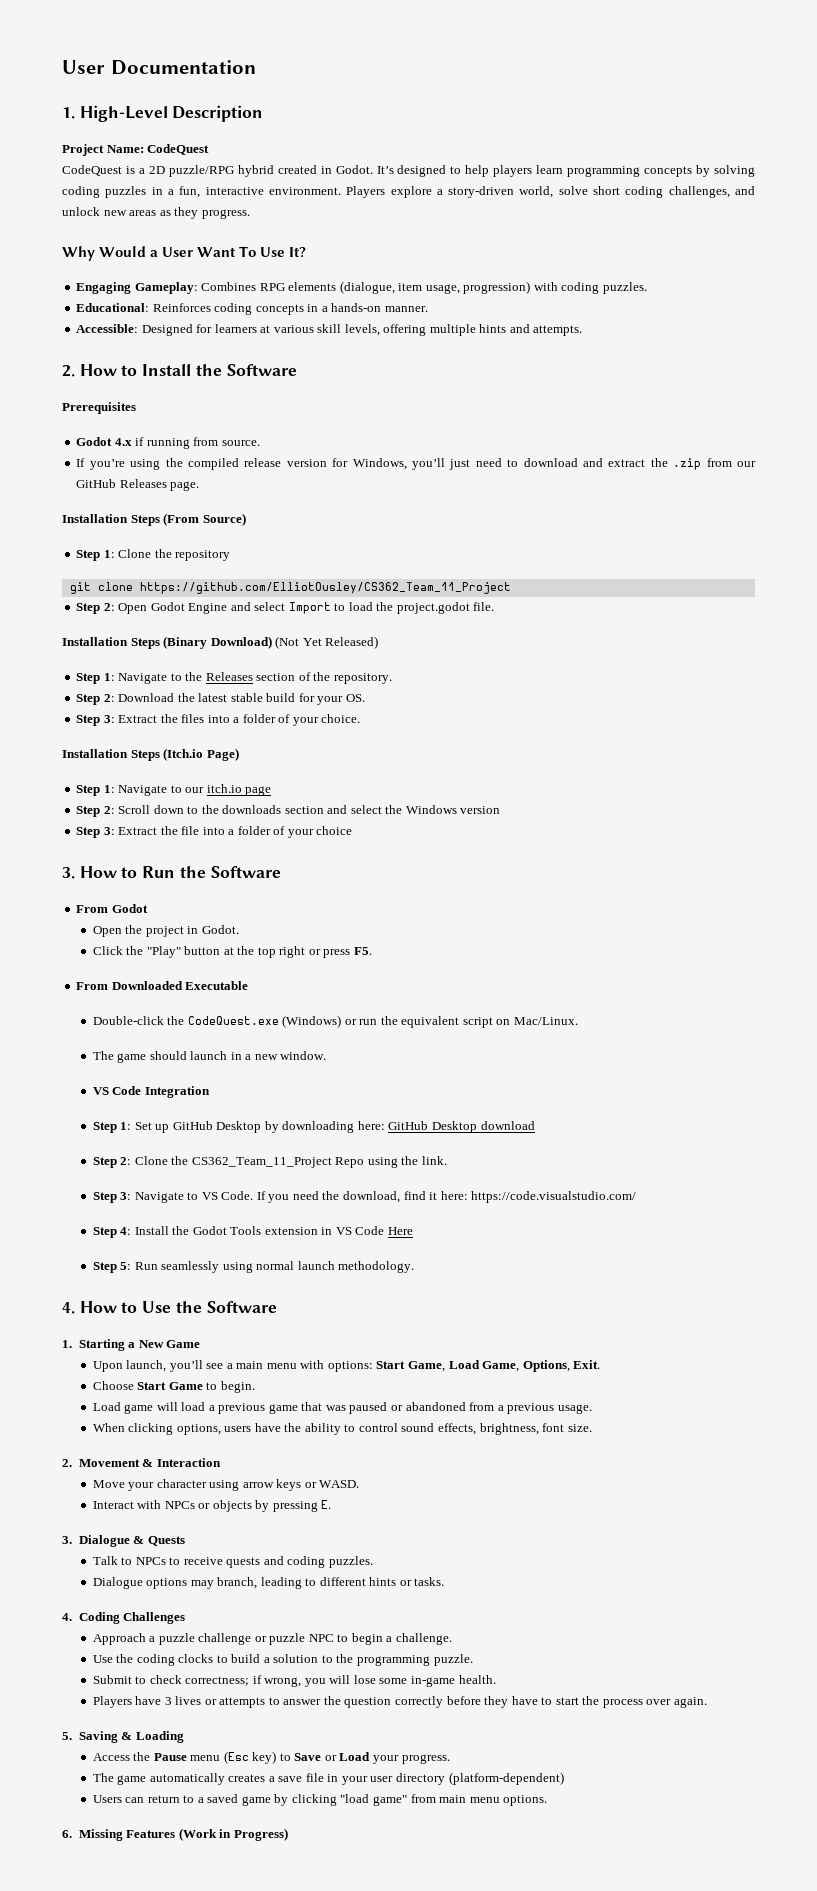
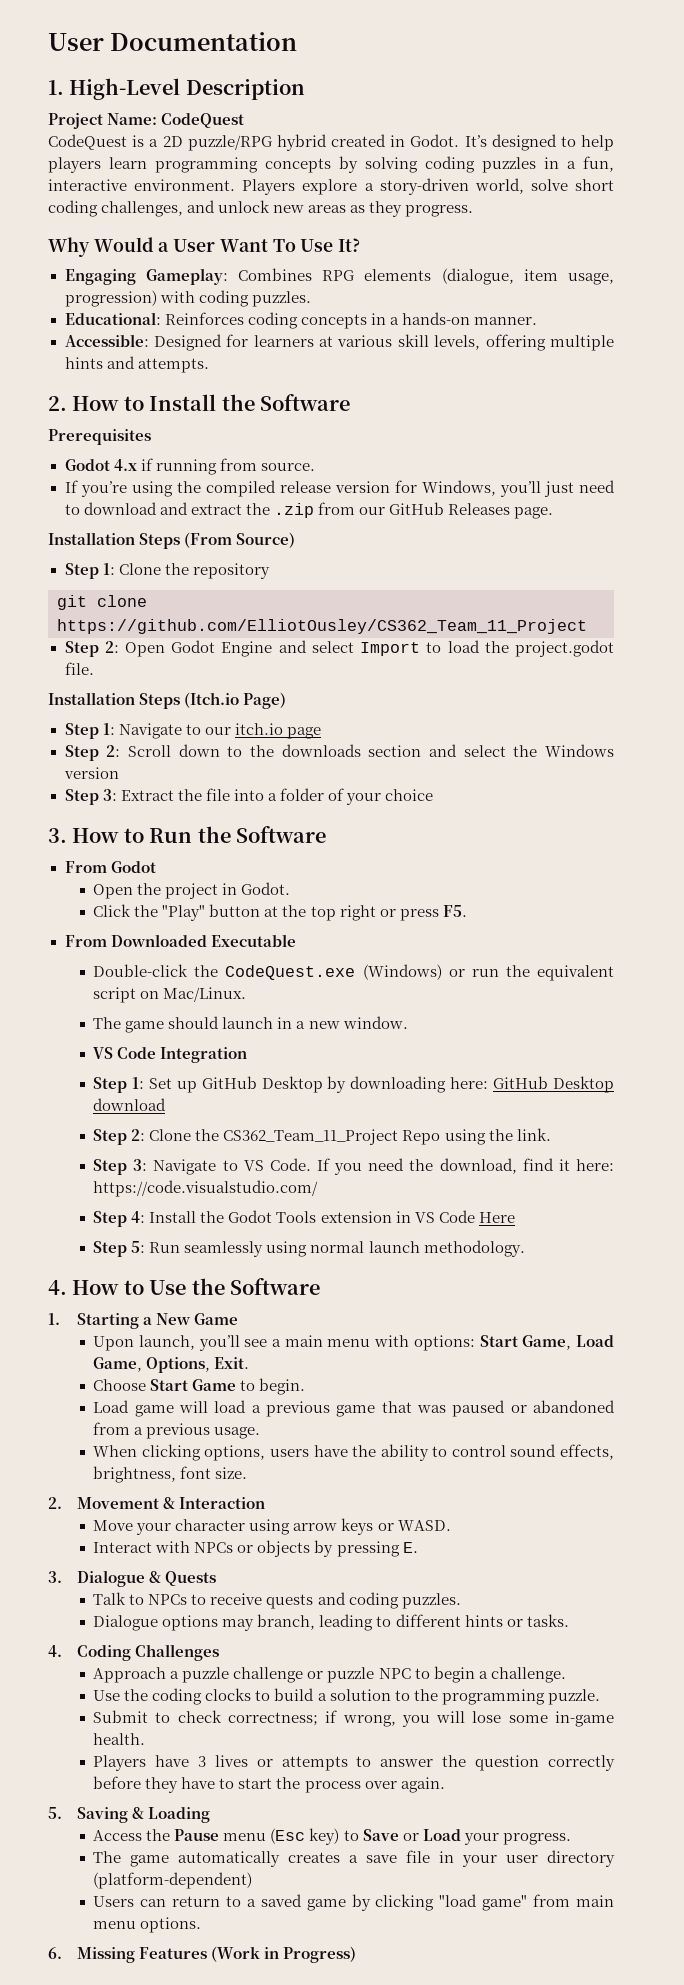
- Installation Steps (Binary Download) (Not Yet Released)
- Step 1: Navigate to the Releases section of the repository.
- Step 2: Download the latest stable build for your OS.
- Step 3: Extract the files into a folder of your choice.

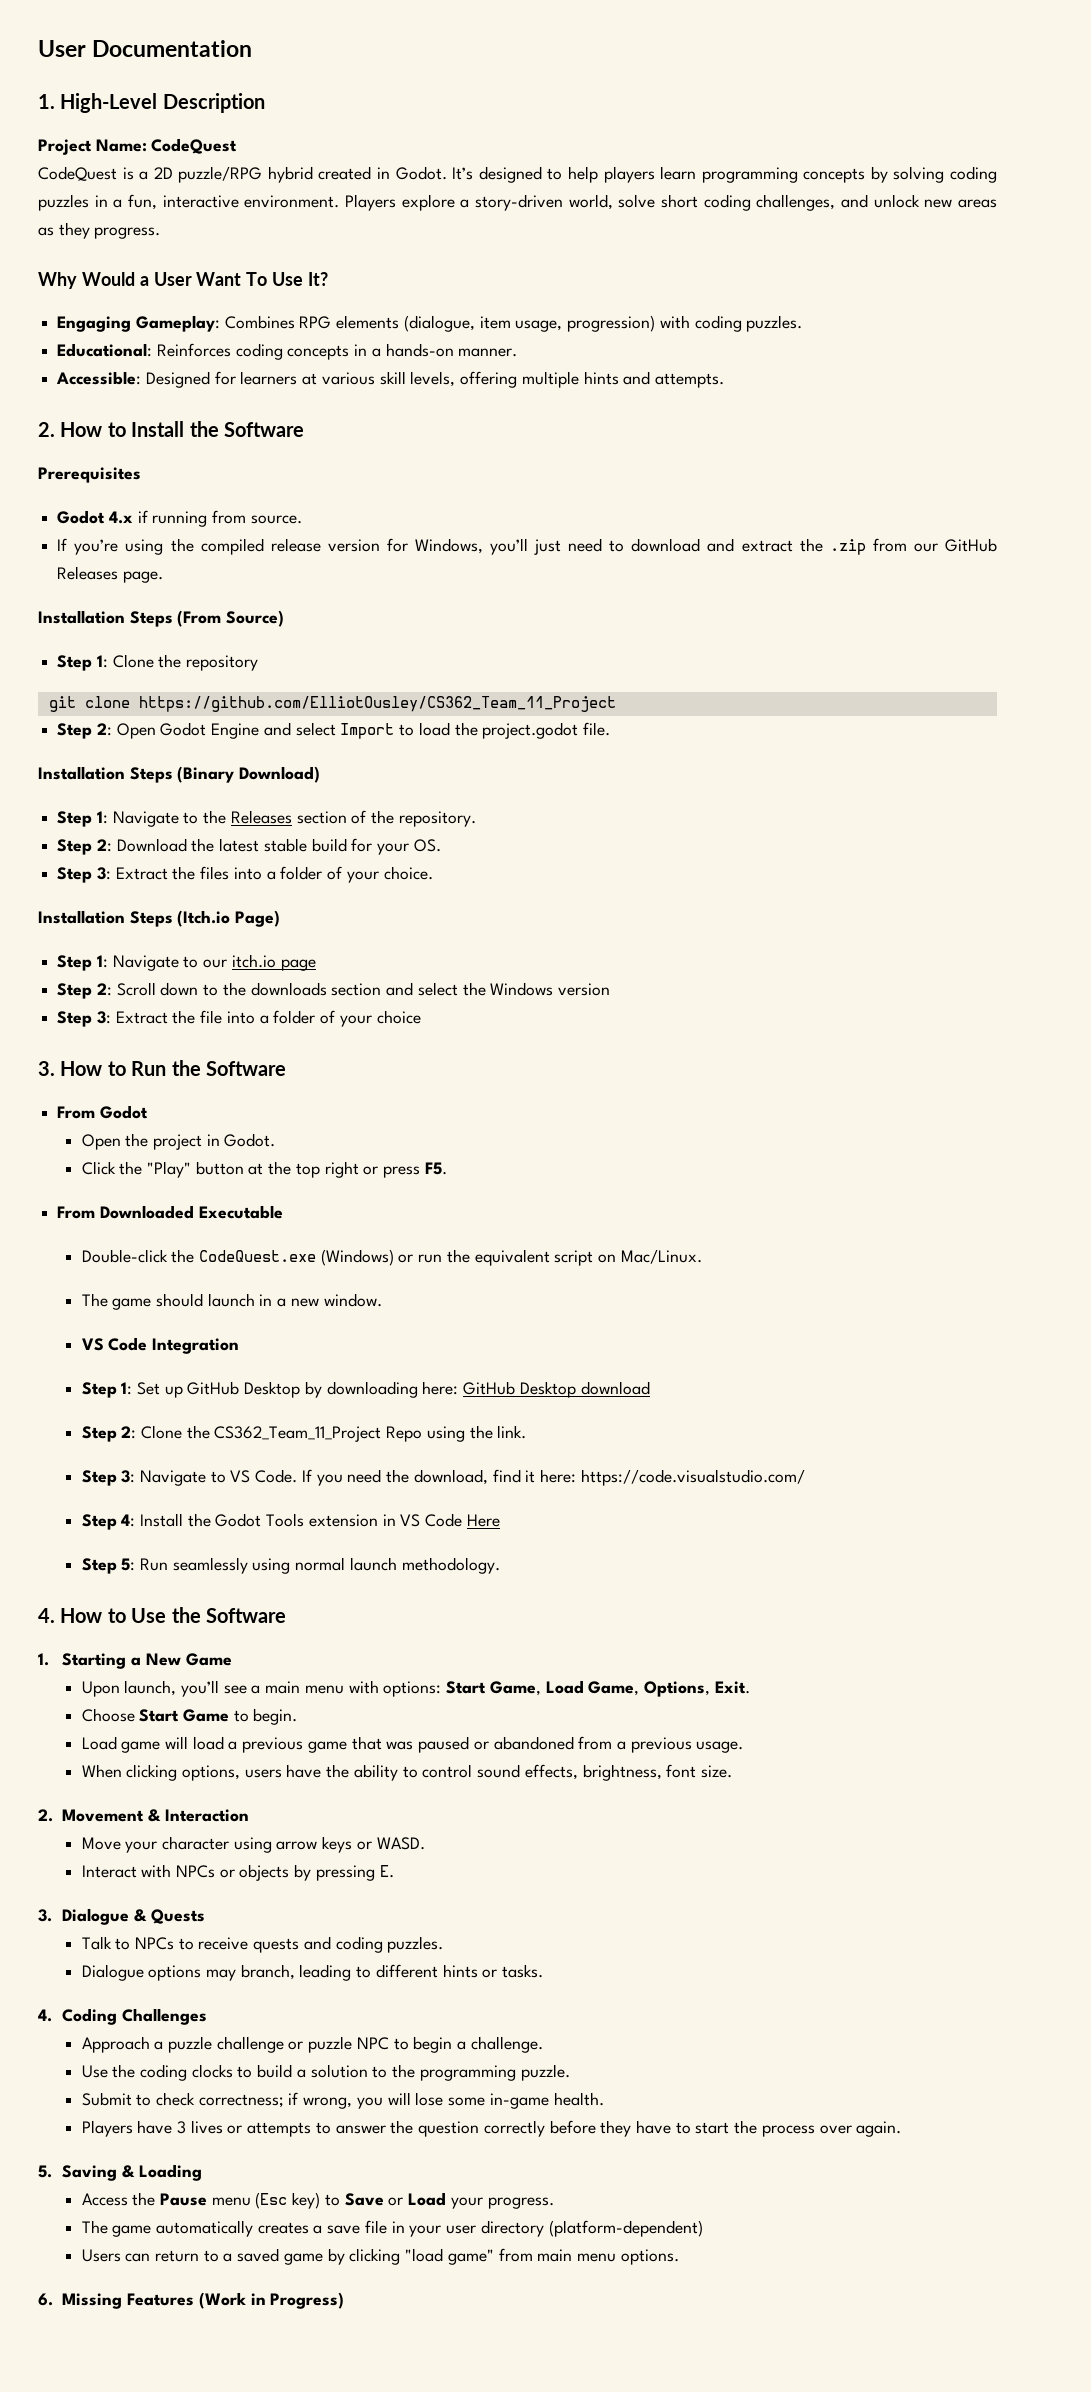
+ Installation Steps (Binary Download)
+ Step 1: Navigate to the Releases section of the repository.
+ Step 2: Download the latest stable build for your OS.
+ Step 3: Extract the files into a folder of your choice.

